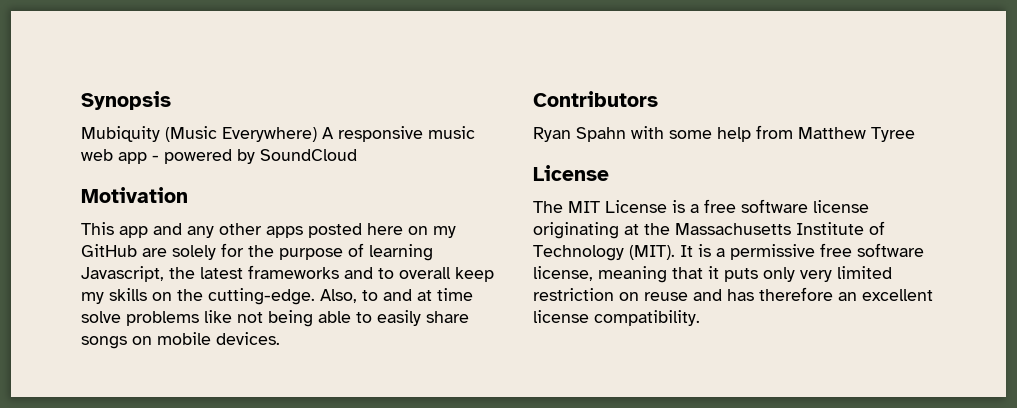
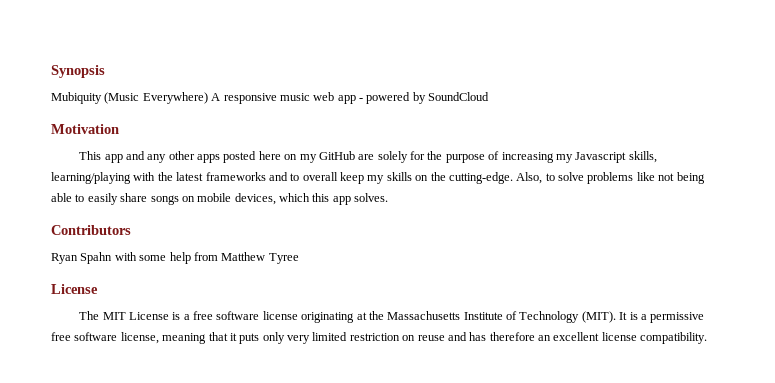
- This app and any other apps posted here on my GitHub are solely for the purpose of learning Javascript, the latest frameworks and to overall keep my skills on the cutting-edge.
+ This app and any other apps posted here on my GitHub are solely for the purpose of increasing my Javascript skills, learning/playing with the latest frameworks and to overall keep my skills on the cutting-edge.
- Also, to and at time solve problems like not being able to easily share songs on mobile devices.
+ Also, to solve problems like not being able to easily share songs on mobile devices, which this app solves.

